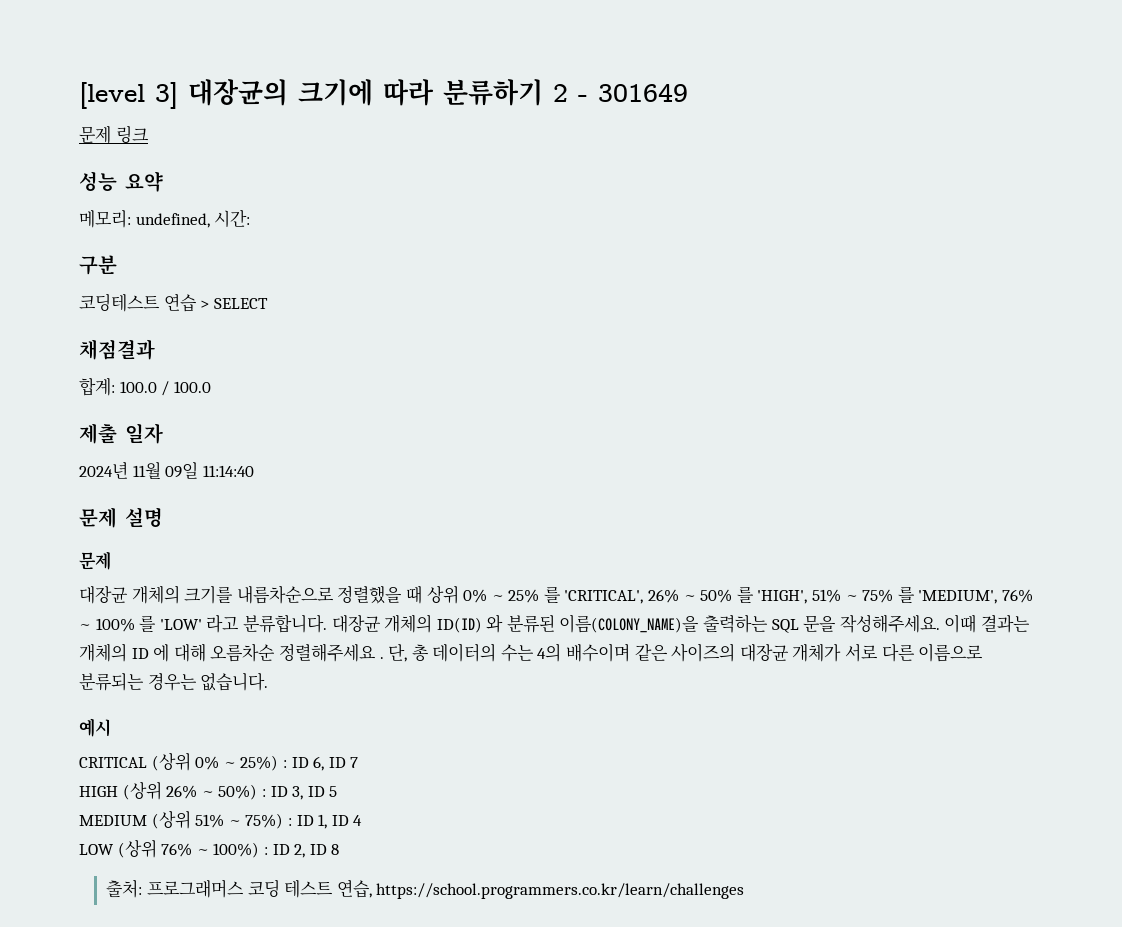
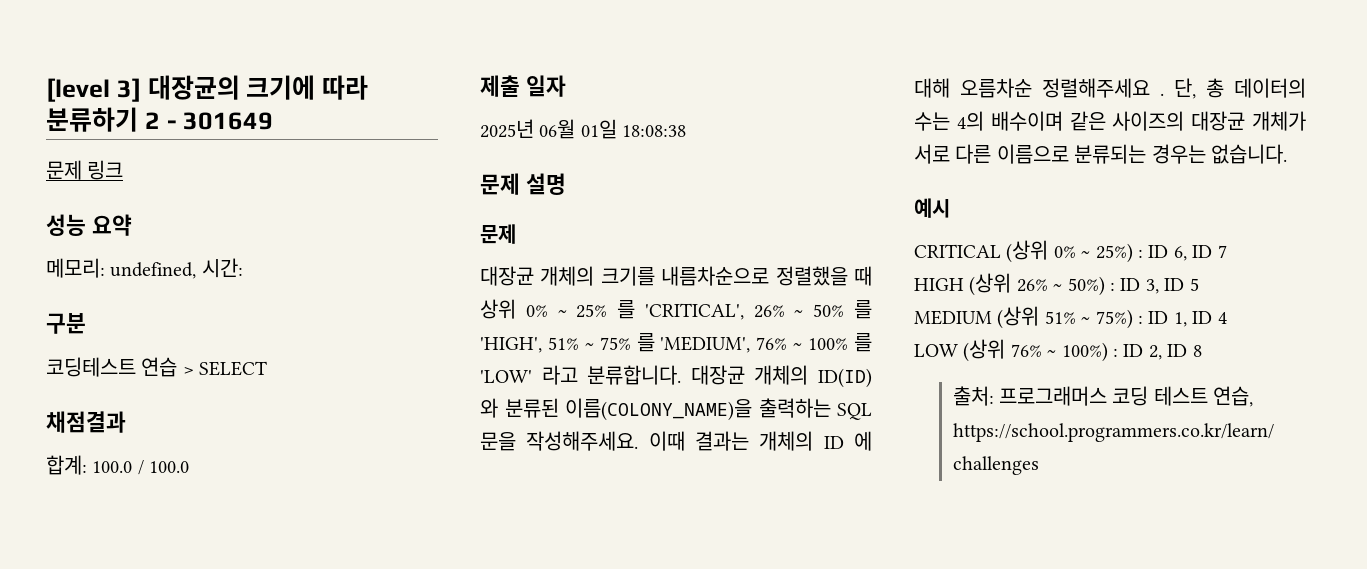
- 2024년 11월 09일 11:14:40
+ 2025년 06월 01일 18:08:38

